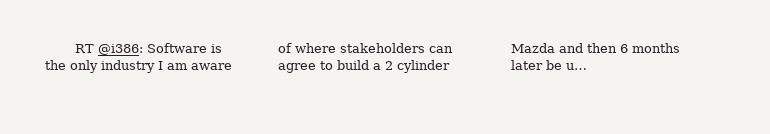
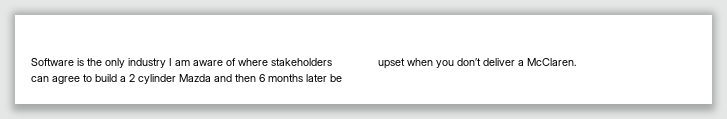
- RT @i386: Software is the only industry I am aware of where stakeholders can agree to build a 2 cylinder Mazda and then 6 months later be u…
+ Software is the only industry I am aware of where stakeholders can agree to build a 2 cylinder Mazda and then 6 months later be upset when you don’t deliver a McClaren.

